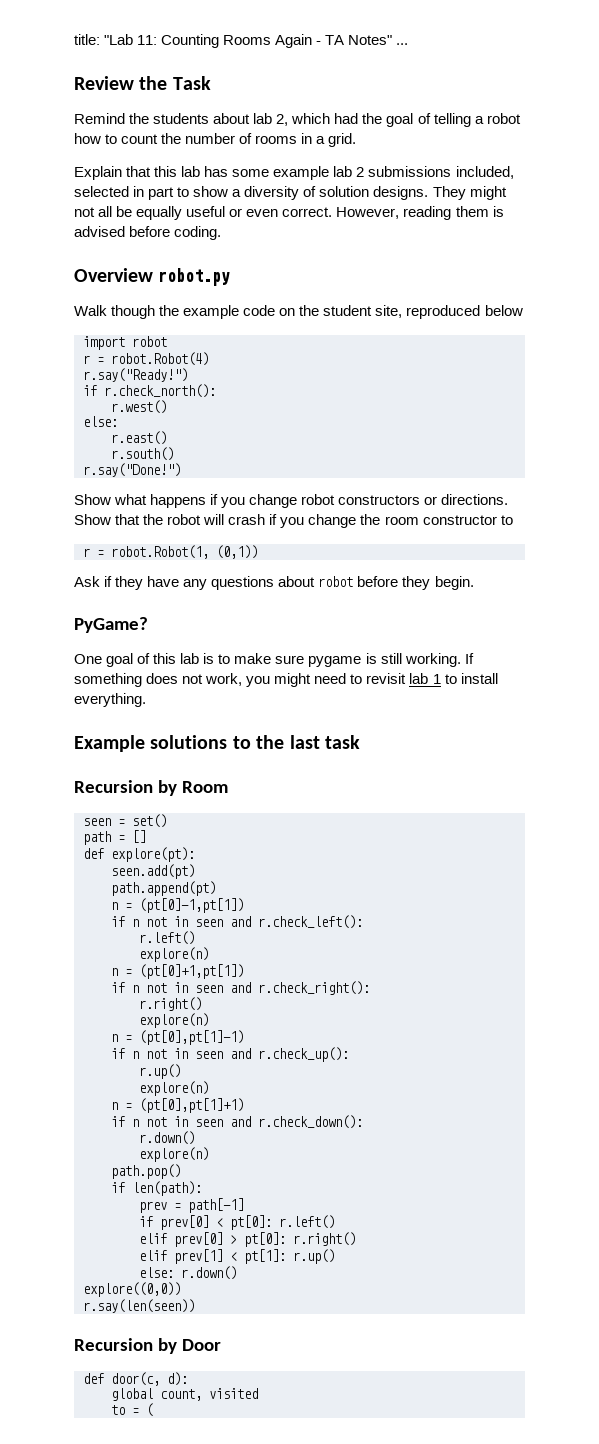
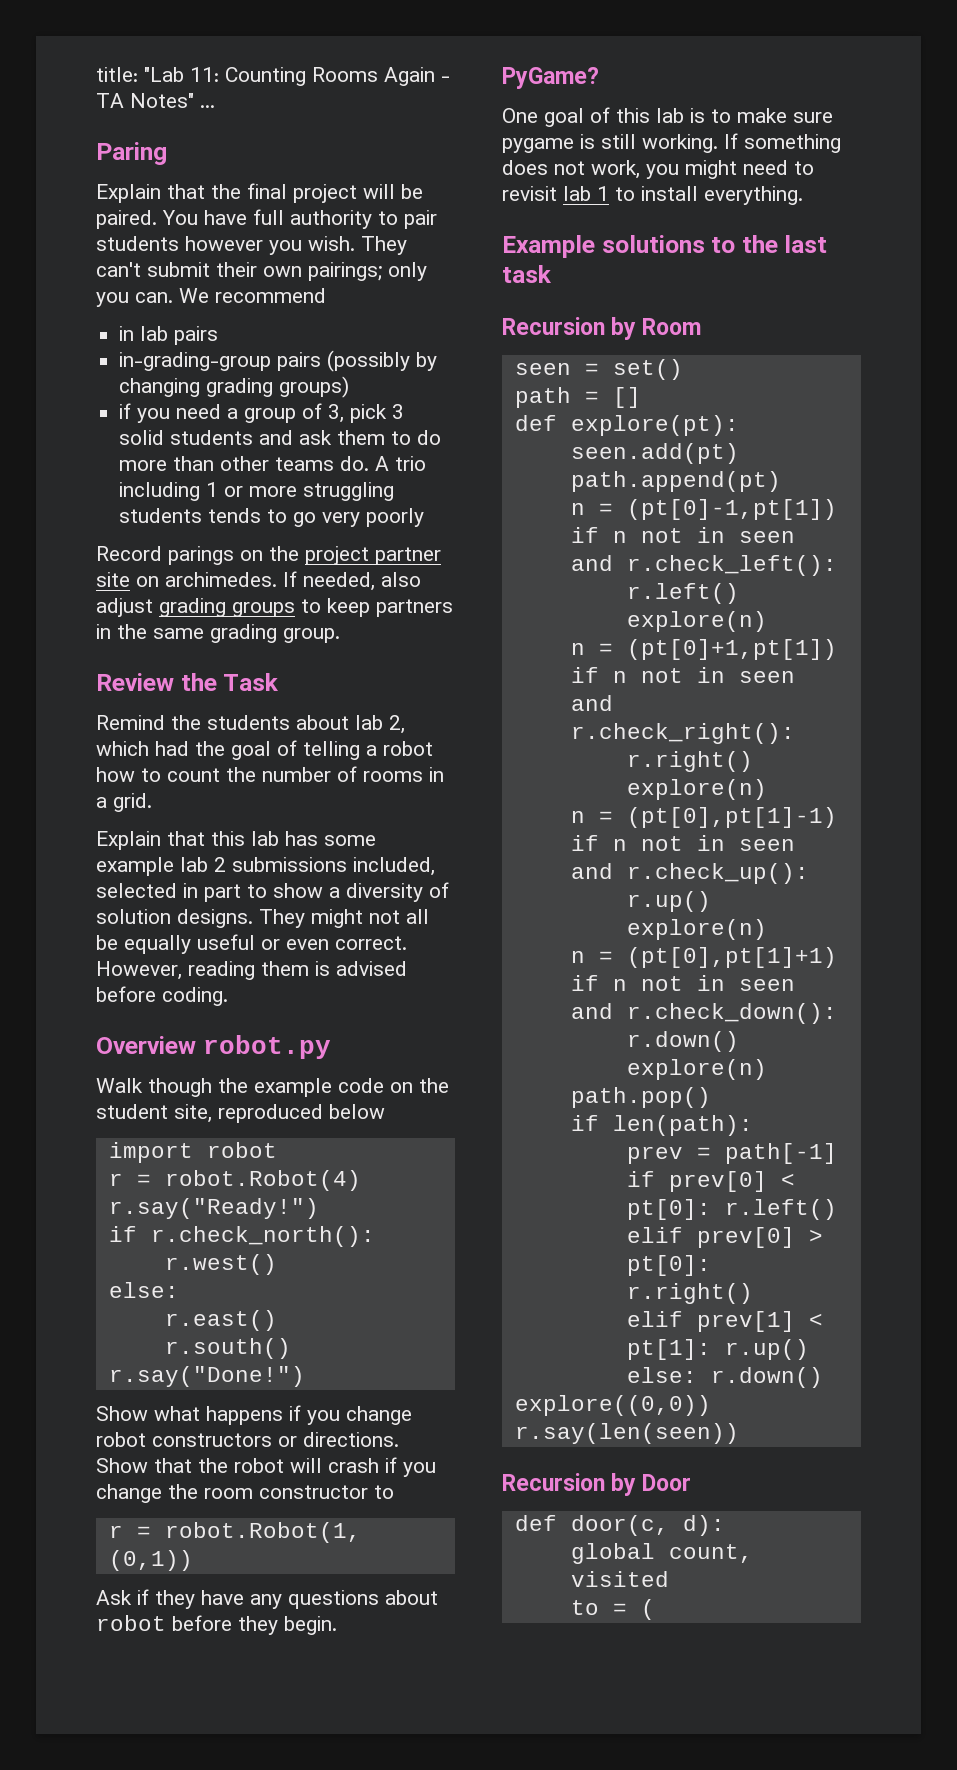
+ Paring
+ Explain that the final project will be paired. You have full authority to pair students however you wish. They can't submit their own pairings; only you can. We recommend
+ in lab pairs
+ in-grading-group pairs (possibly by changing grading groups)
+ if you need a group of 3, pick 3 solid students and ask them to do more than other teams do. A trio including 1 or more struggling students tends to go very poorly
+ Record parings on the project partner site on archimedes. If needed, also adjust grading groups to keep partners in the same grading group.

